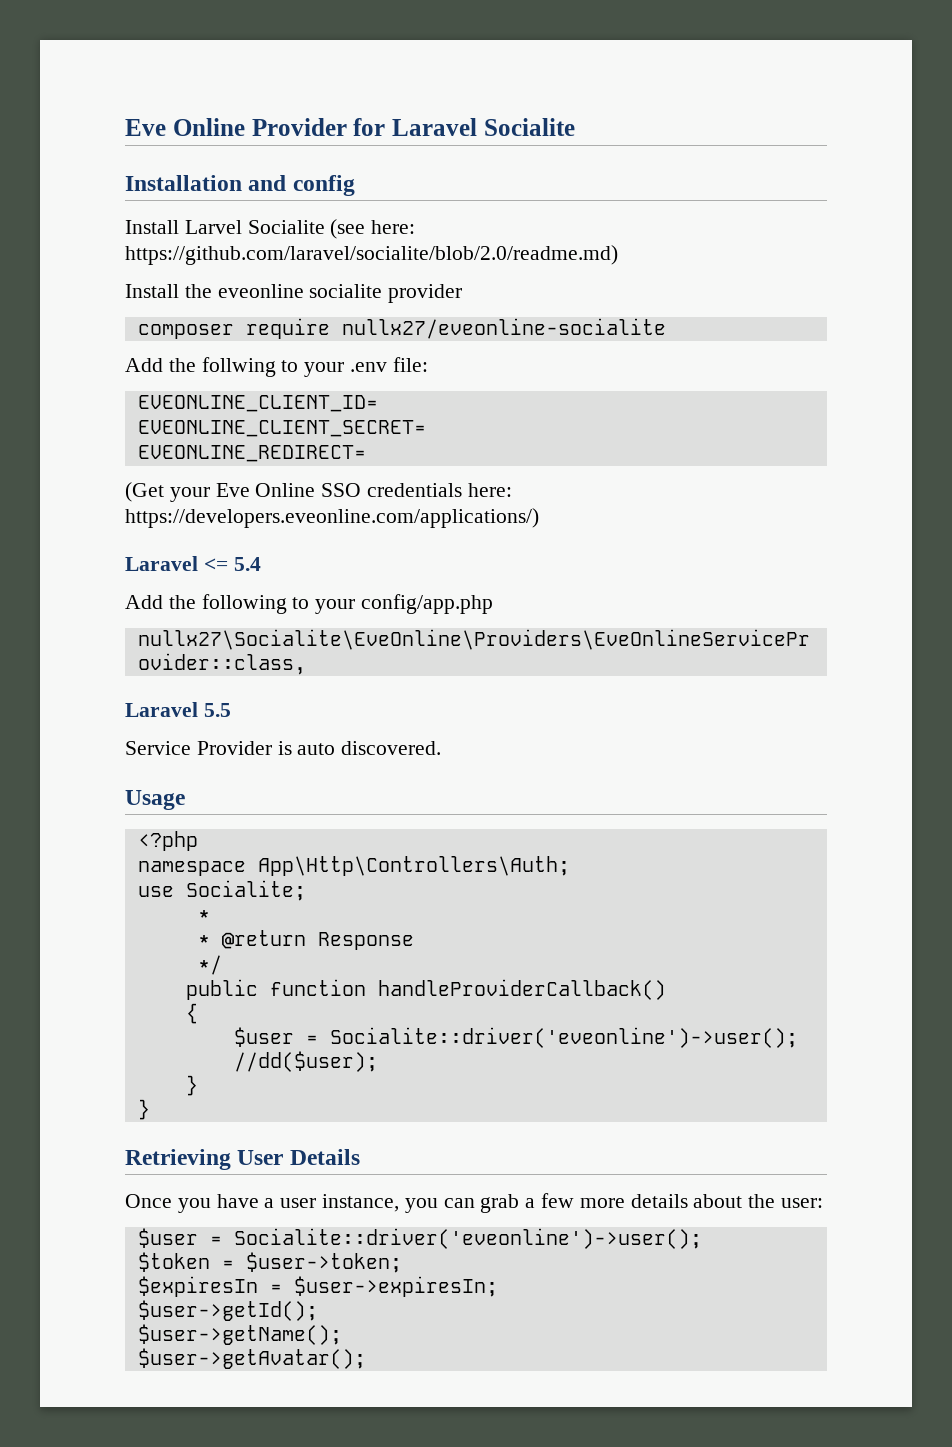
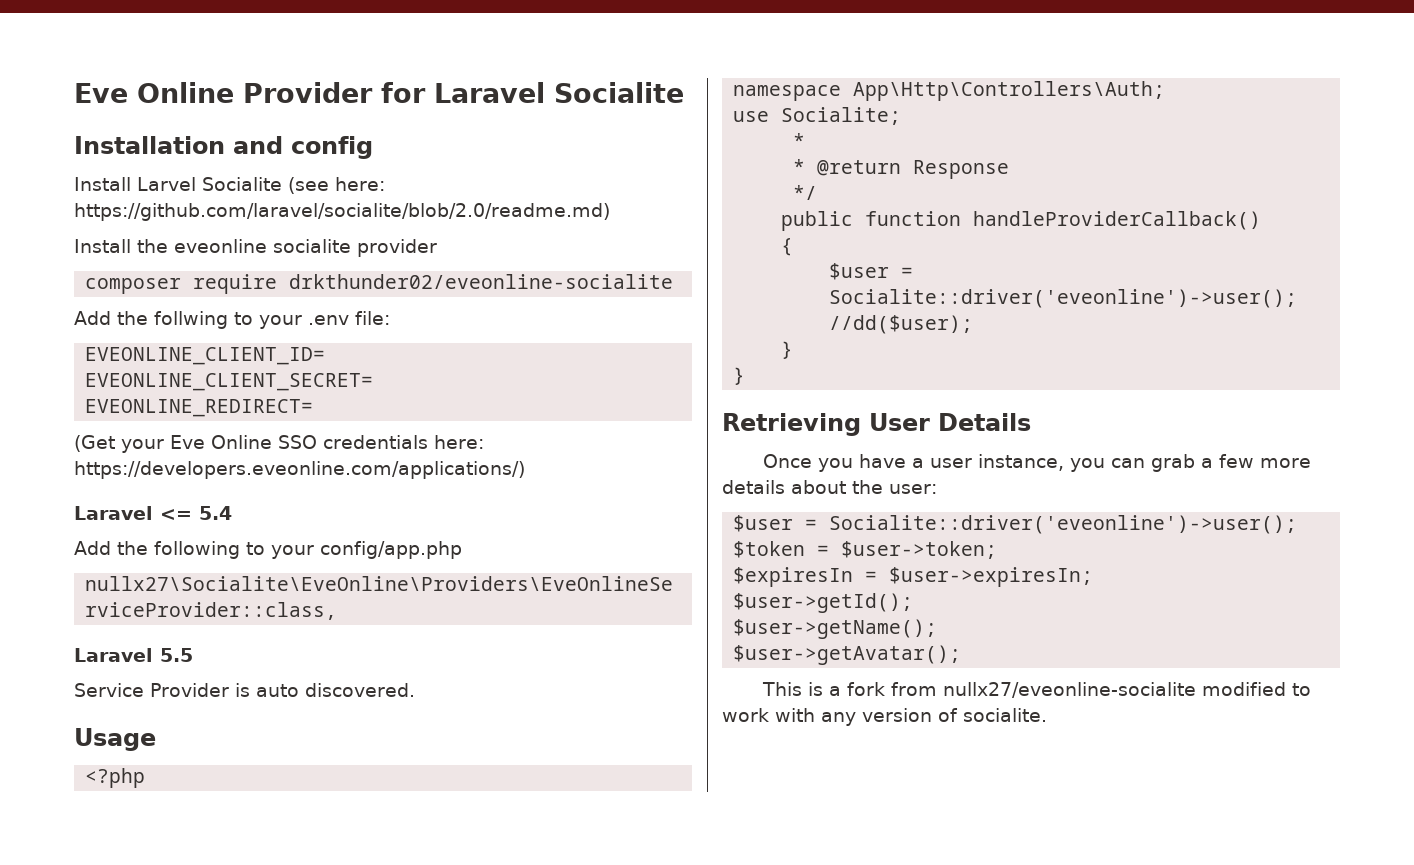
- composer require nullx27/eveonline-socialite
+ composer require drkthunder02/eveonline-socialite
+ This is a fork from nullx27/eveonline-socialite modified to work with any version of socialite.

